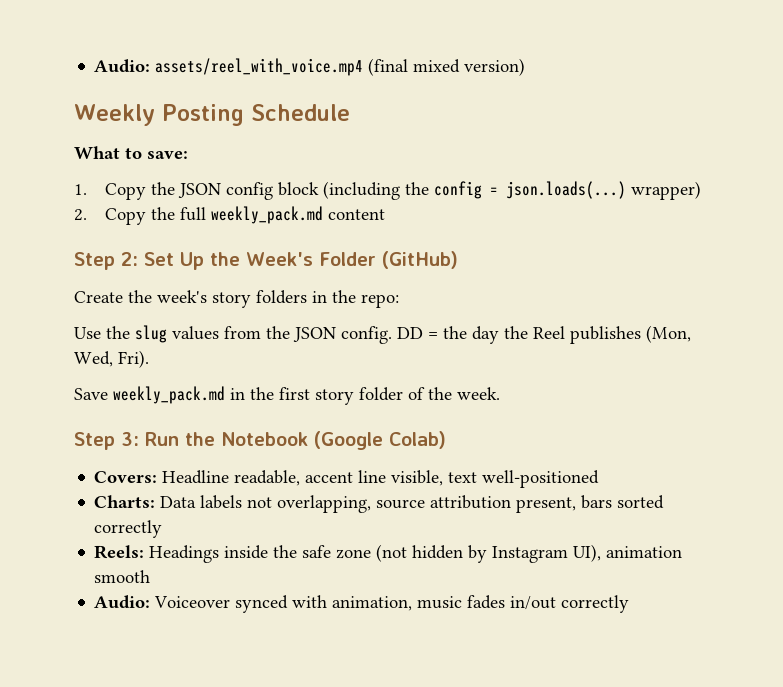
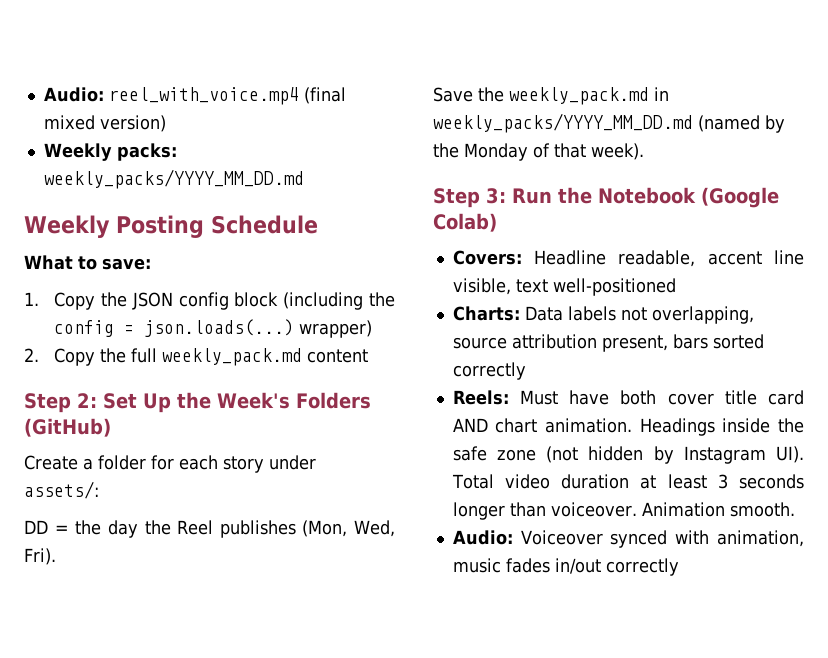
- Audio: assets/reel_with_voice.mp4 (final mixed version)
+ Audio: reel_with_voice.mp4 (final mixed version)
+ Weekly packs: weekly_packs/YYYY_MM_DD.md
- Step 2: Set Up the Week's Folder (GitHub)
+ Step 2: Set Up the Week's Folders (GitHub)
- Create the week's story folders in the repo:
- Use the slug values from the JSON config. DD = the day the Reel publishes (Mon, Wed, Fri).
+ Create a folder for each story under assets/:
+ DD = the day the Reel publishes (Mon, Wed, Fri).
- Save weekly_pack.md in the first story folder of the week.
+ Save the weekly_pack.md in weekly_packs/YYYY_MM_DD.md (named by the Monday of that week).
- Reels: Headings inside the safe zone (not hidden by Instagram UI), animation smooth
+ Reels: Must have both cover title card AND chart animation. Headings inside the safe zone (not hidden by Instagram UI). Total video duration at least 3 seconds longer than voiceover. Animation smooth.

